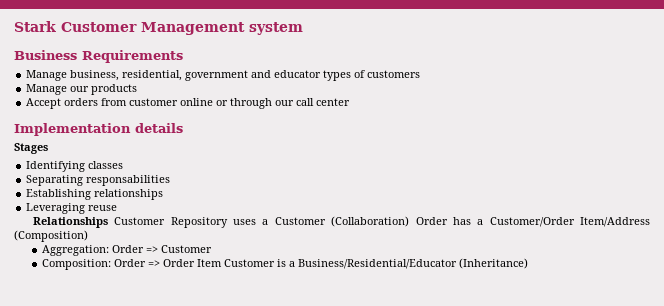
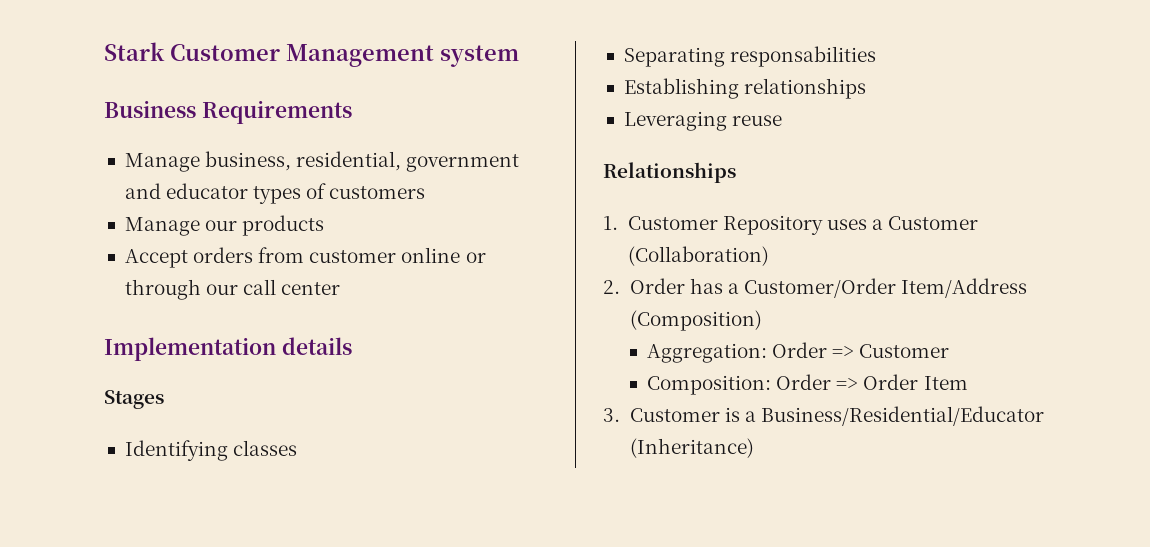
- Relationships Customer Repository uses a Customer (Collaboration) Order has a Customer/Order Item/Address (Composition)
+ Relationships
+ 1. Customer Repository uses a Customer (Collaboration)
+ 2. Order has a Customer/Order Item/Address (Composition)
- Composition: Order => Order Item Customer is a Business/Residential/Educator (Inheritance)
+ Composition: Order => Order Item
+ 3. Customer is a Business/Residential/Educator (Inheritance)

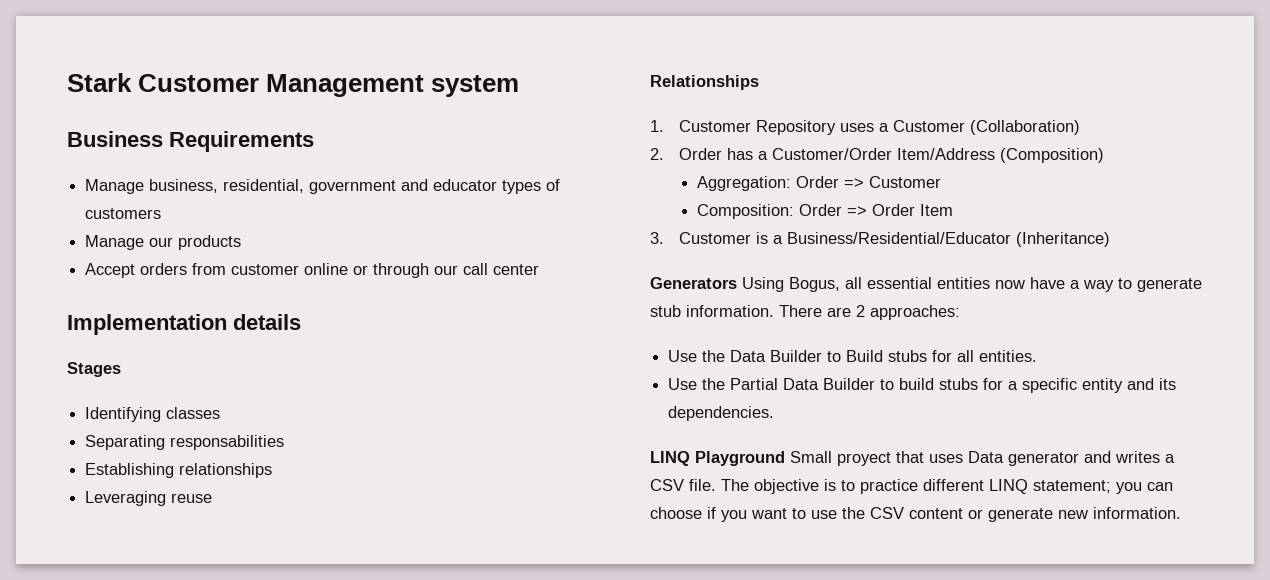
+ Generators Using Bogus, all essential entities now have a way to generate stub information. There are 2 approaches:
+ Use the Data Builder to Build stubs for all entities.
+ Use the Partial Data Builder to build stubs for a specific entity and its dependencies.
+ LINQ Playground Small proyect that uses Data generator and writes a CSV file. The objective is to practice different LINQ statement; you can choose if you want to use the CSV content or generate new information.

